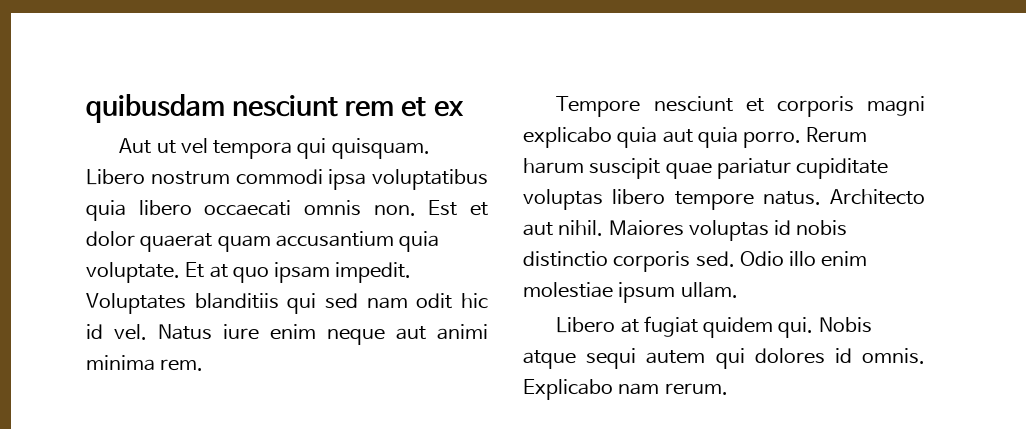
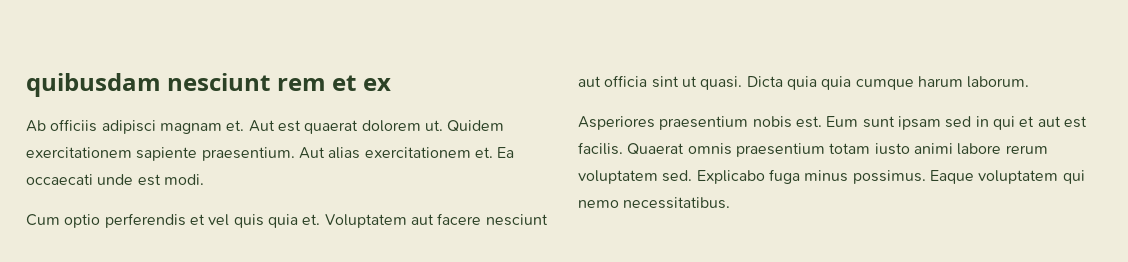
- Aut ut vel tempora qui quisquam. Libero nostrum commodi ipsa voluptatibus quia libero occaecati omnis non. Est et dolor quaerat quam accusantium quia voluptate. Et at quo ipsam impedit. Voluptates blanditiis qui sed nam odit hic id vel. Natus iure enim neque aut animi minima rem.
- Tempore nesciunt et corporis magni explicabo quia aut quia porro. Rerum harum suscipit quae pariatur cupiditate voluptas libero tempore natus. Architecto aut nihil. Maiores voluptas id nobis distinctio corporis sed. Odio illo enim molestiae ipsum ullam.
- Libero at fugiat quidem qui. Nobis atque sequi autem qui dolores id omnis. Explicabo nam rerum.
+ Ab officiis adipisci magnam et. Aut est quaerat dolorem ut. Quidem exercitationem sapiente praesentium. Aut alias exercitationem et. Ea occaecati unde est modi.
+ Cum optio perferendis et vel quis quia et. Voluptatem aut facere nesciunt aut officia sint ut quasi. Dicta quia quia cumque harum laborum.
+ Asperiores praesentium nobis est. Eum sunt ipsam sed in qui et aut est facilis. Quaerat omnis praesentium totam iusto animi labore rerum voluptatem sed. Explicabo fuga minus possimus. Eaque voluptatem qui nemo necessitatibus.

